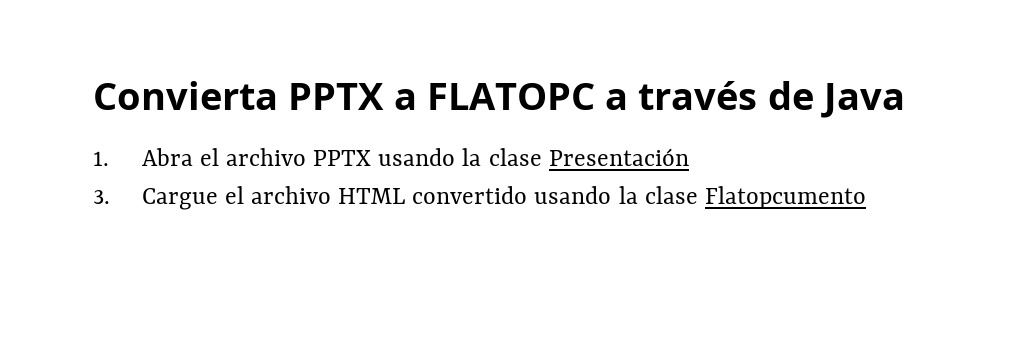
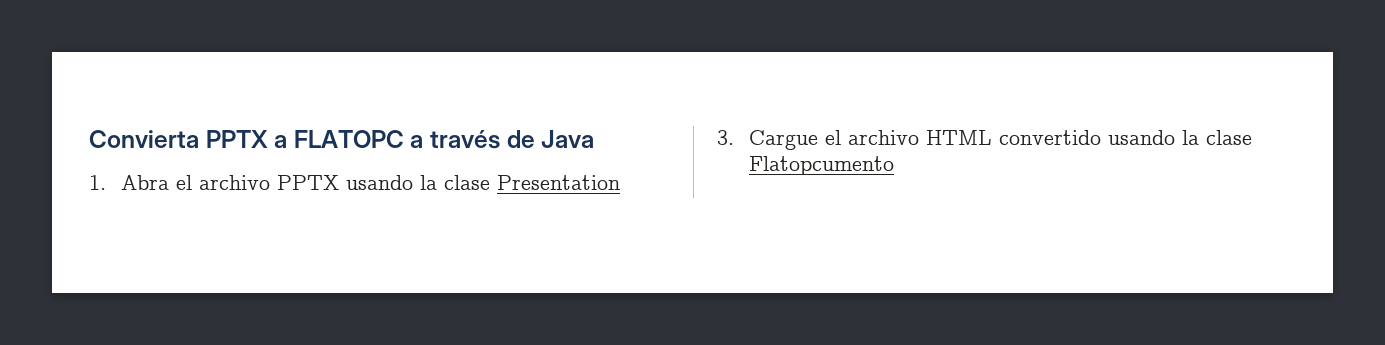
- 1. Abra el archivo PPTX usando la clase Presentación
+ 1. Abra el archivo PPTX usando la clase Presentation

